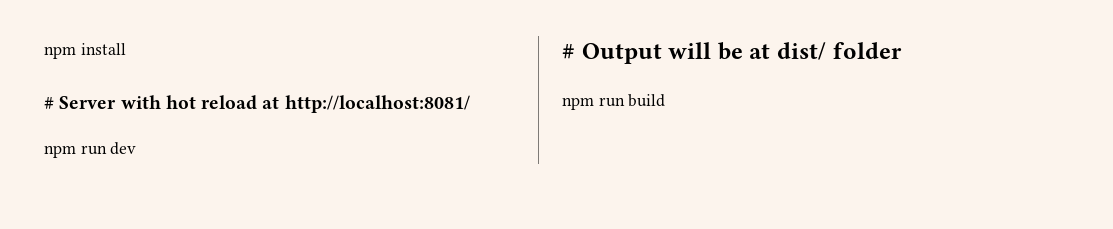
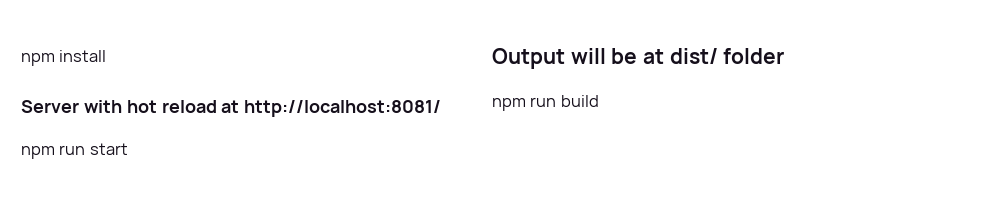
- # Server with hot reload at http://localhost:8081/
+ Server with hot reload at http://localhost:8081/
- npm run dev
- # Output will be at dist/ folder
+ npm run start
+ Output will be at dist/ folder

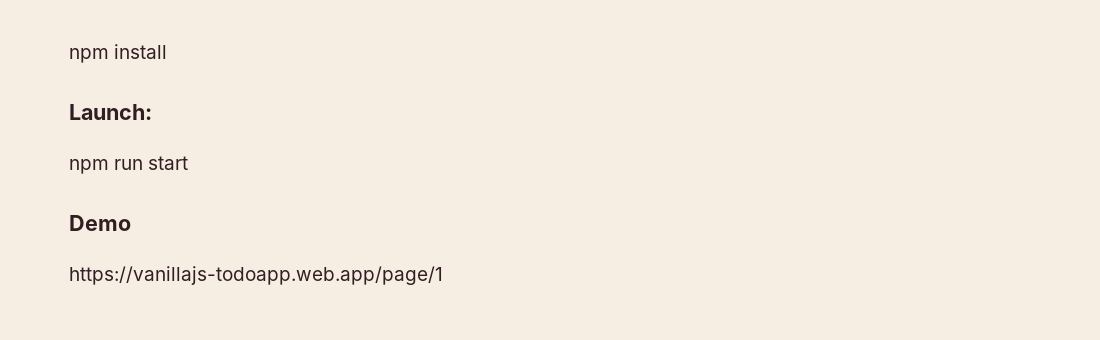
- Server with hot reload at http://localhost:8081/
+ Launch:
  npm run start
- Output will be at dist/ folder
- npm run build
+ Demo
+ https://vanillajs-todoapp.web.app/page/1

